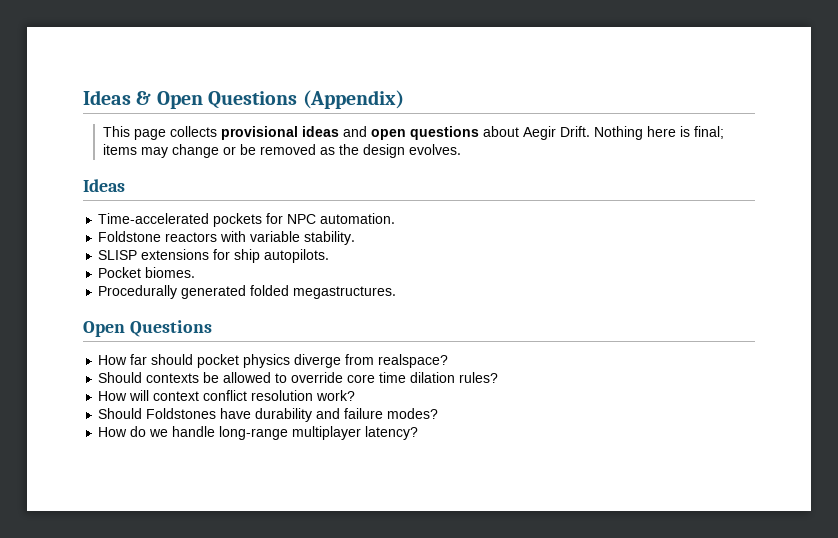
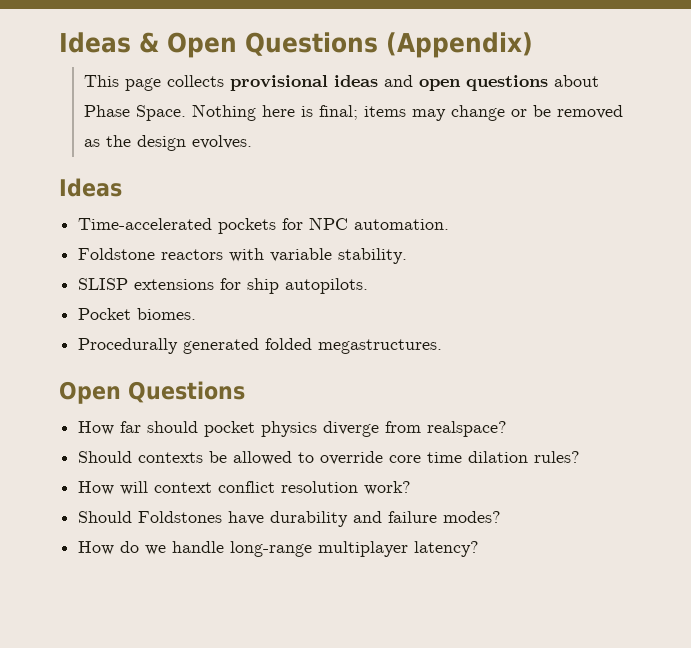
- This page collects provisional ideas and open questions about Aegir Drift.
+ This page collects provisional ideas and open questions about Phase Space.

